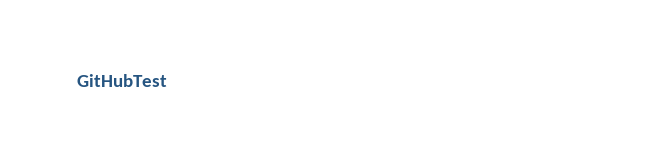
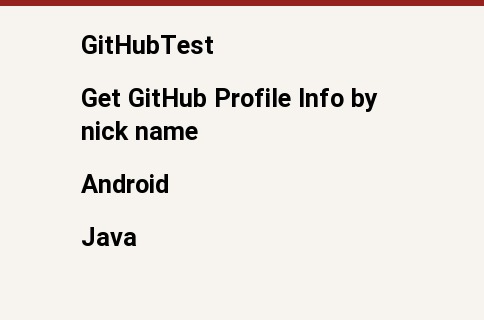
+ Get GitHub Profile Info by nick name
+ Android
+ Java

